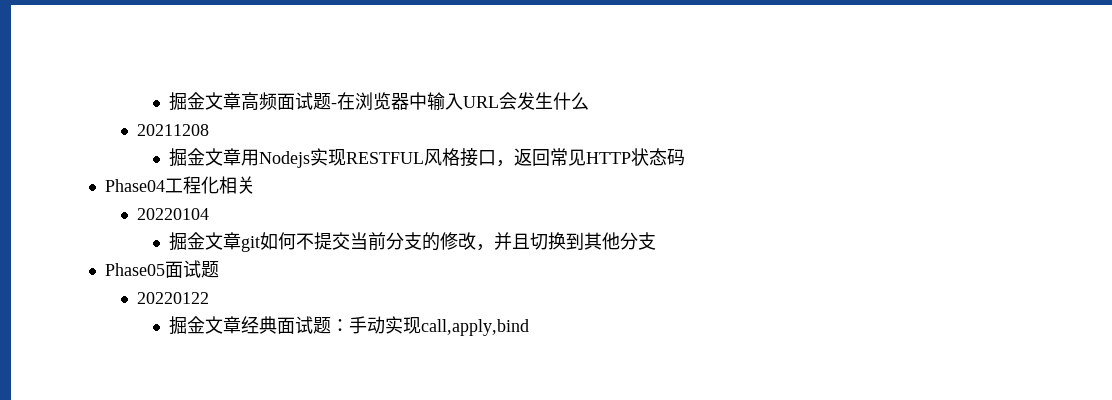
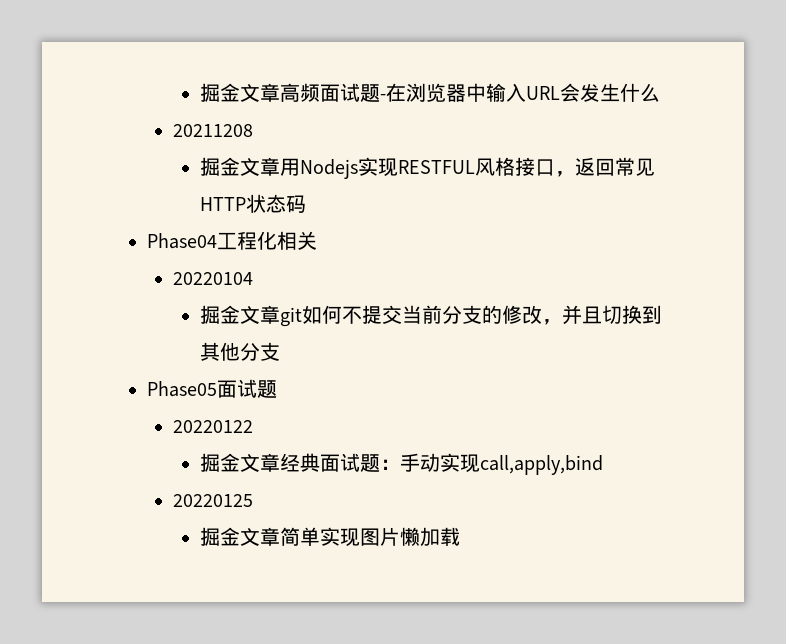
+ 20220125
+ 掘金文章简单实现图片懒加载

